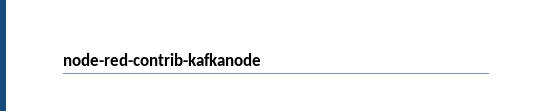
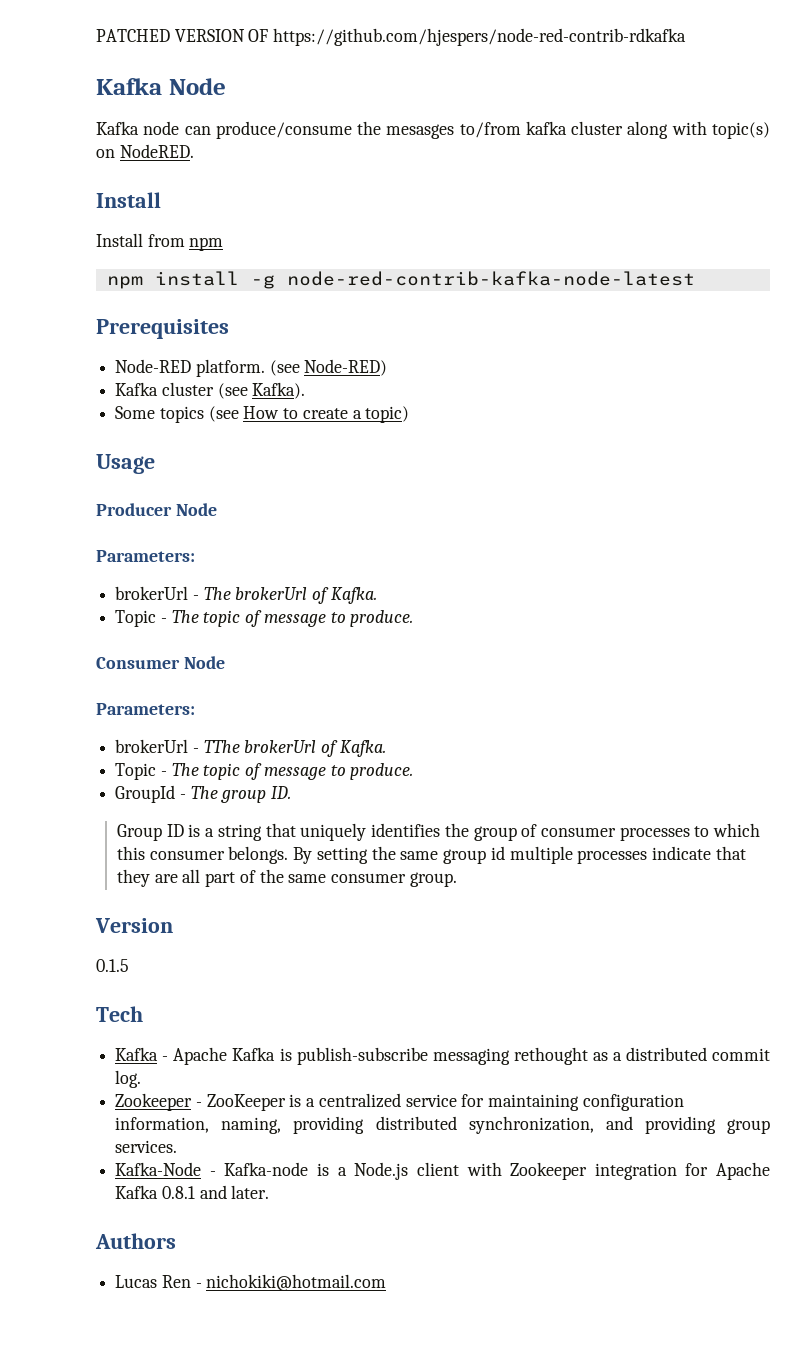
- node-red-contrib-kafkanode
+ PATCHED VERSION OF https://github.com/hjespers/node-red-contrib-rdkafka
+ Kafka Node
+ Kafka node can produce/consume the mesasges to/from kafka cluster along with topic(s) on NodeRED.
+ Install
+ Install from npm
+ npm install -g node-red-contrib-kafka-node-latest
+ Prerequisites
+ Node-RED platform. (see Node-RED)
+ Kafka cluster (see Kafka).
+ Some topics (see How to create a topic)
+ Usage
+ Producer Node
+ Parameters:
+ brokerUrl - The brokerUrl of Kafka.
+ Topic - The topic of message to produce.
+ Consumer Node
+ Parameters:
+ brokerUrl - TThe brokerUrl of Kafka.
+ Topic - The topic of message to produce.
+ GroupId - The group ID.
+ Group ID is a string that uniquely identifies the group of consumer processes to which this consumer belongs. By setting the same group id multiple processes indicate that they are all part of the same consumer group.
+ Version
+ 0.1.5
+ Tech
+ Kafka - Apache Kafka is publish-subscribe messaging rethought as a distributed commit log.
+ Zookeeper - ZooKeeper is a centralized service for maintaining configuration information, naming, providing distributed synchronization, and providing group services.
+ Kafka-Node - Kafka-node is a Node.js client with Zookeeper integration for Apache Kafka 0.8.1 and later.
+ Authors
+ Lucas Ren - nichokiki@hotmail.com

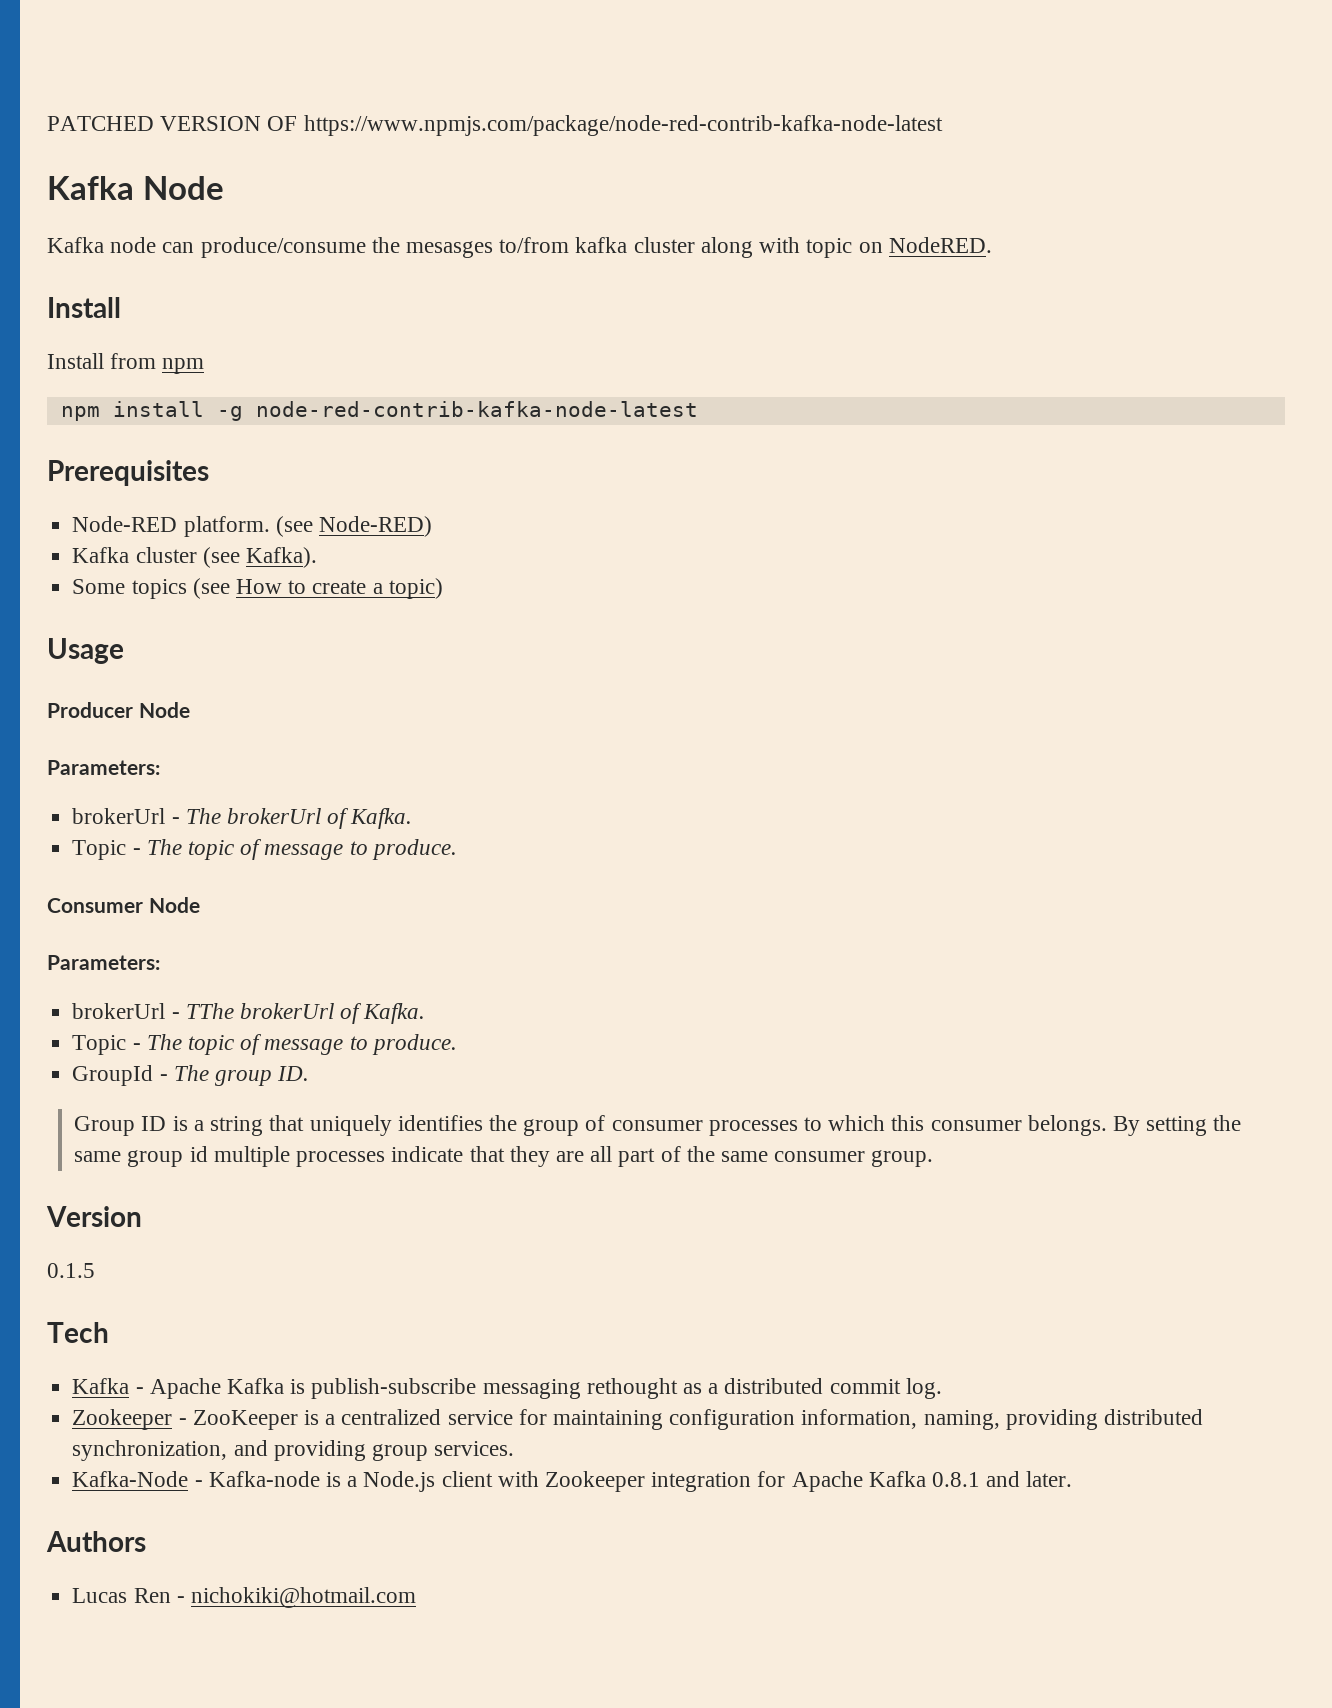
- PATCHED VERSION OF https://github.com/hjespers/node-red-contrib-rdkafka
+ PATCHED VERSION OF https://www.npmjs.com/package/node-red-contrib-kafka-node-latest
- Kafka node can produce/consume the mesasges to/from kafka cluster along with topic(s) on NodeRED.
+ Kafka node can produce/consume the mesasges to/from kafka cluster along with topic on NodeRED.

